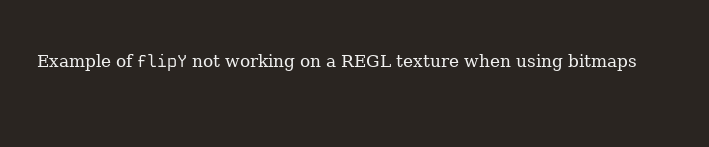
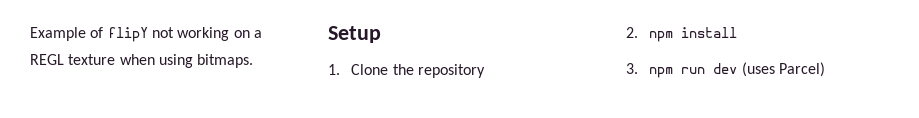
- Example of flipY not working on a REGL texture when using bitmaps
+ Example of flipY not working on a REGL texture when using bitmaps.
+ Setup
+ 1. Clone the repository
+ 2. npm install
+ 3. npm run dev (uses Parcel)

